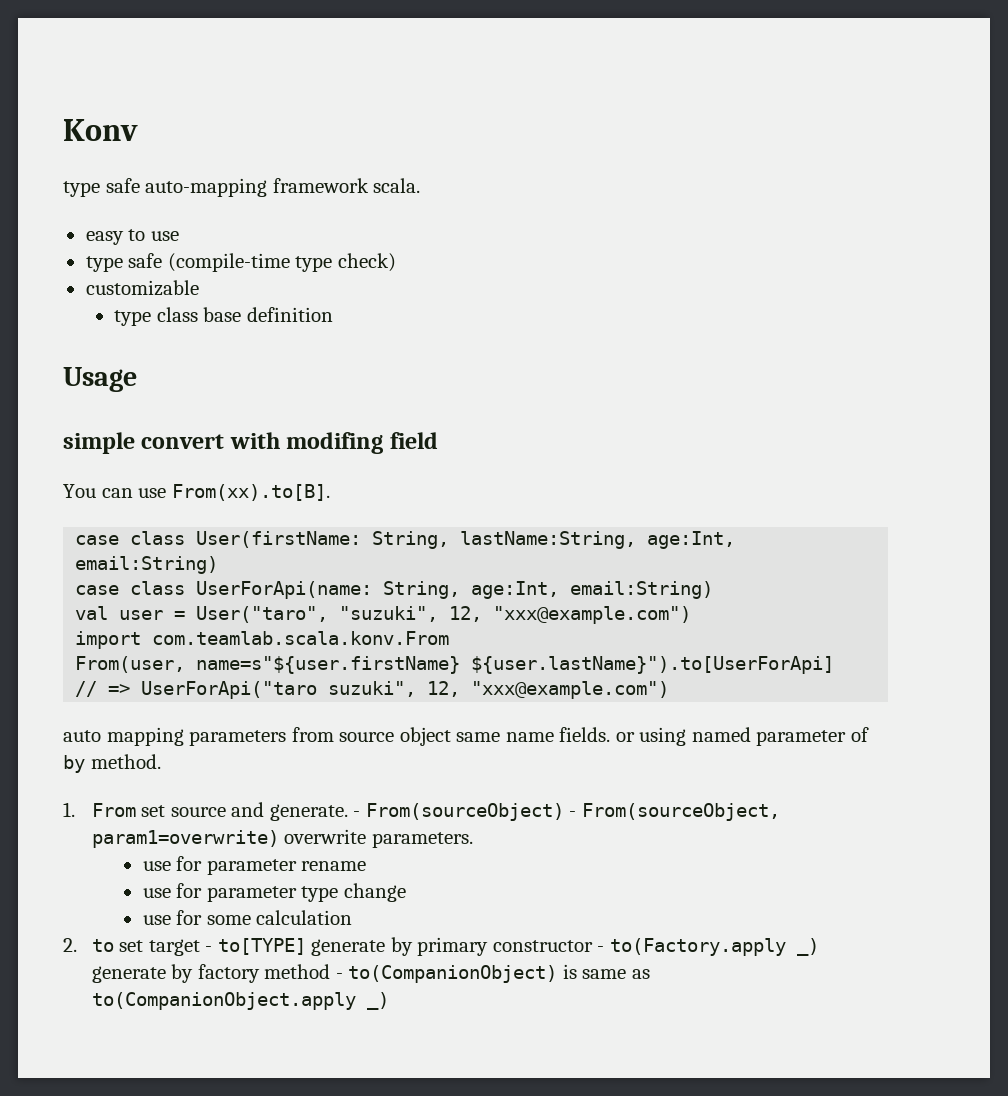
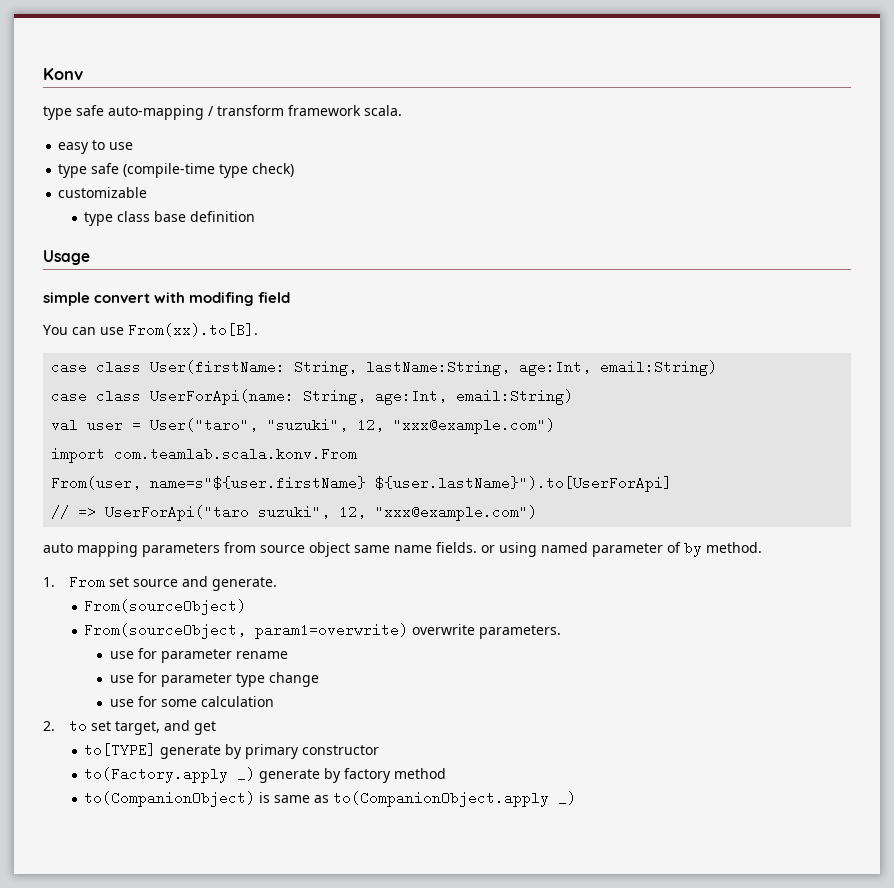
- type safe auto-mapping framework scala.
+ type safe auto-mapping / transform framework scala.
- 1. From set source and generate. - From(sourceObject) - From(sourceObject, param1=overwrite) overwrite parameters.
+ 1. From set source and generate.
+ From(sourceObject)
+ From(sourceObject, param1=overwrite) overwrite parameters.
- 2. to set target - to[TYPE] generate by primary constructor - to(Factory.apply _) generate by factory method - to(CompanionObject) is same as to(CompanionObject.apply _)
+ 2. to set target, and get
+ to[TYPE] generate by primary constructor
+ to(Factory.apply _) generate by factory method
+ to(CompanionObject) is same as to(CompanionObject.apply _)

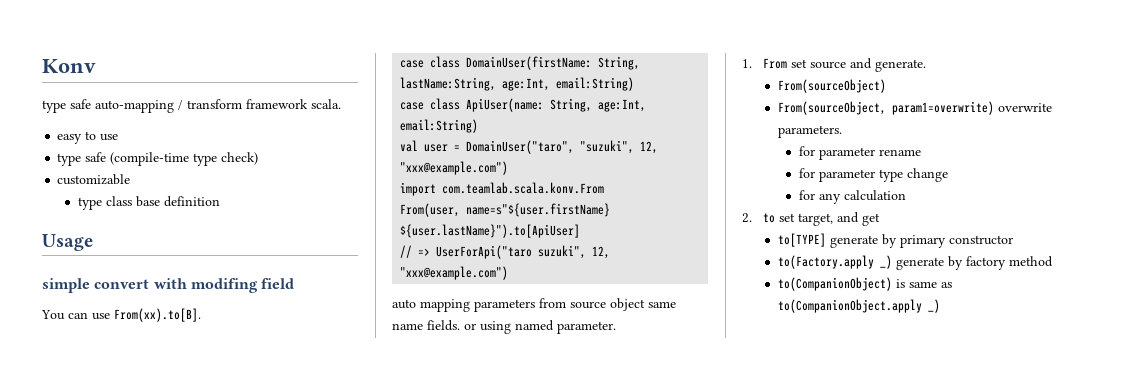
- case class User(firstName: String, lastName:String, age:Int, email:String)
+ case class DomainUser(firstName: String, lastName:String, age:Int, email:String)
- case class UserForApi(name: String, age:Int, email:String)
+ case class ApiUser(name: String, age:Int, email:String)
- val user = User("taro", "suzuki", 12, "xxx@example.com")
+ val user = DomainUser("taro", "suzuki", 12, "xxx@example.com")
- From(user, name=s"${user.firstName} ${user.lastName}").to[UserForApi]
+ From(user, name=s"${user.firstName} ${user.lastName}").to[ApiUser]
- auto mapping parameters from source object same name fields. or using named parameter of by method.
+ auto mapping parameters from source object same name fields. or using named parameter.
- use for parameter rename
+ for parameter rename
- use for parameter type change
+ for parameter type change
- use for some calculation
+ for any calculation

